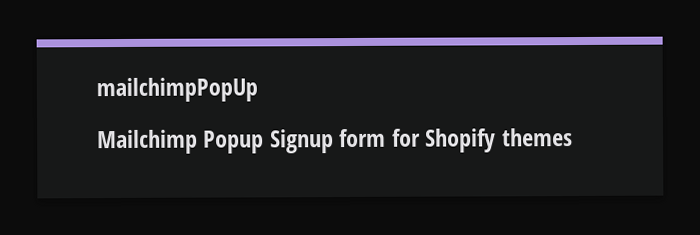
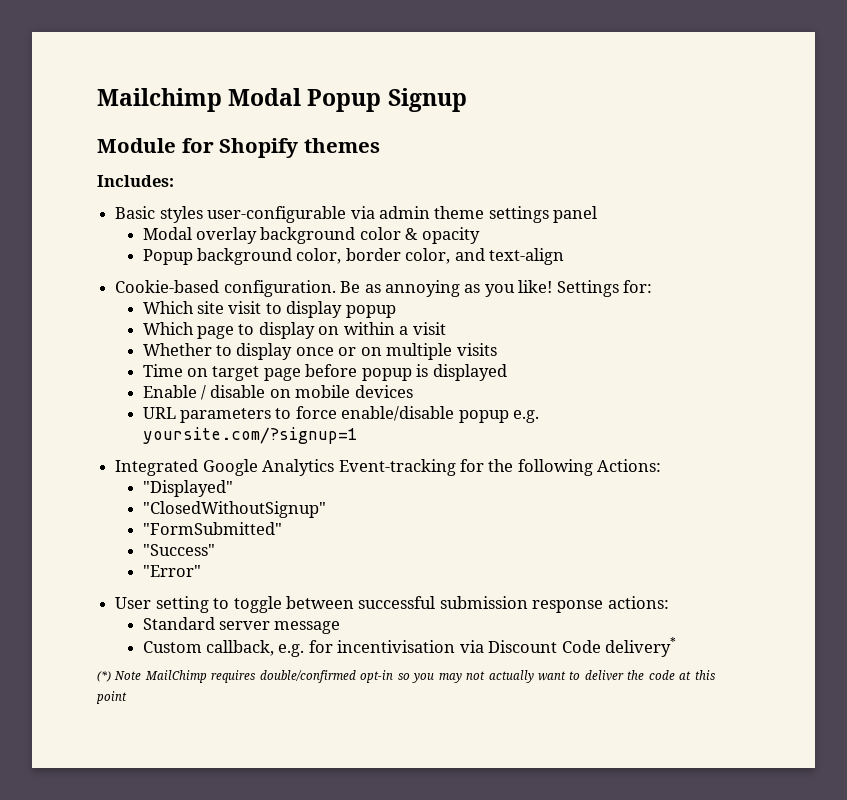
- mailchimpPopUp
- Mailchimp Popup Signup form for Shopify themes
+ Mailchimp Modal Popup Signup
+ Module for Shopify themes
+ Includes:
+ Basic styles user-configurable via admin theme settings panel
+ Modal overlay background color & opacity
+ Popup background color, border color, and text-align
+ Cookie-based configuration. Be as annoying as you like! Settings for:
+ Which site visit to display popup
+ Which page to display on within a visit
+ Whether to display once or on multiple visits
+ Time on target page before popup is displayed
+ Enable / disable on mobile devices
+ URL parameters to force enable/disable popup e.g. yoursite.com/?signup=1
+ Integrated Google Analytics Event-tracking for the following Actions:
+ "Displayed"
+ "ClosedWithoutSignup"
+ "FormSubmitted"
+ "Success"
+ "Error"
+ User setting to toggle between successful submission response actions:
+ Standard server message
+ Custom callback, e.g. for incentivisation via Discount Code delivery*
+ (*) Note MailChimp requires double/confirmed opt-in so you may not actually want to deliver the code at this point

